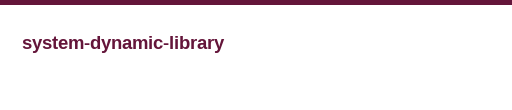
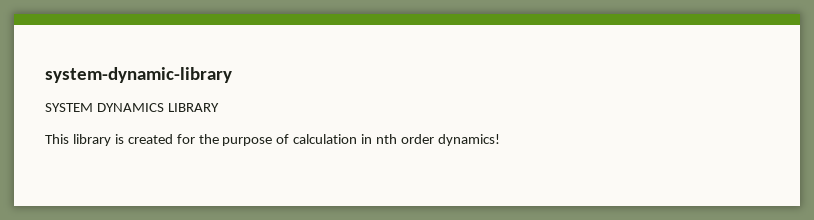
+ SYSTEM DYNAMICS LIBRARY
+ This library is created for the purpose of calculation in nth order dynamics!

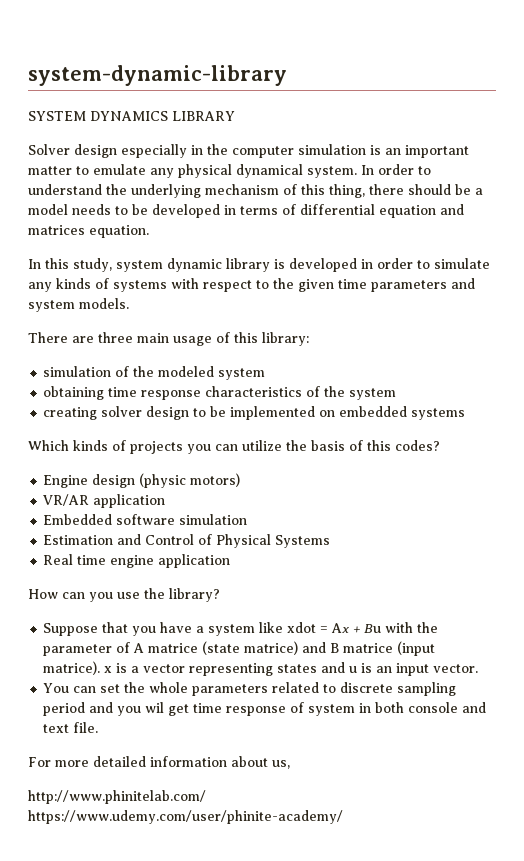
- This library is created for the purpose of calculation in nth order dynamics!
+ Solver design especially in the computer simulation is an important matter to emulate any physical dynamical system. In order to understand the underlying mechanism of this thing, there should be a model needs to be developed in terms of differential equation and matrices equation.
+ In this study, system dynamic library is developed in order to simulate any kinds of systems with respect to the given time parameters and system models.
+ There are three main usage of this library:
+ simulation of the modeled system
+ obtaining time response characteristics of the system
+ creating solver design to be implemented on embedded systems
+ Which kinds of projects you can utilize the basis of this codes?
+ Engine design (physic motors)
+ VR/AR application
+ Embedded software simulation
+ Estimation and Control of Physical Systems
+ Real time engine application
+ How can you use the library?
+ Suppose that you have a system like xdot = Ax + Bu with the parameter of A matrice (state matrice) and B matrice (input matrice). x is a vector representing states and u is an input vector.
+ You can set the whole parameters related to discrete sampling period and you wil get time response of system in both console and text file.
+ For more detailed information about us,
+ http://www.phinitelab.com/ https://www.udemy.com/user/phinite-academy/

